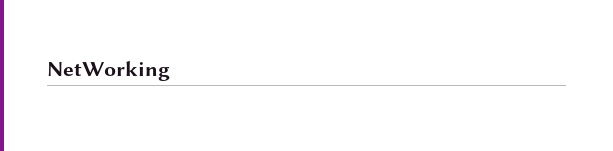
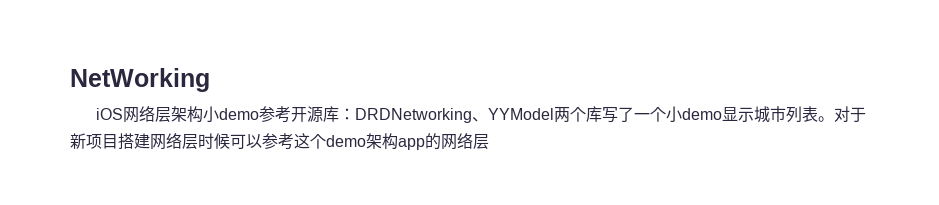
+ iOS网络层架构小demo参考开源库：DRDNetworking、YYModel两个库写了一个小demo显示城市列表。对于新项目搭建网络层时候可以参考这个demo架构app的网络层

